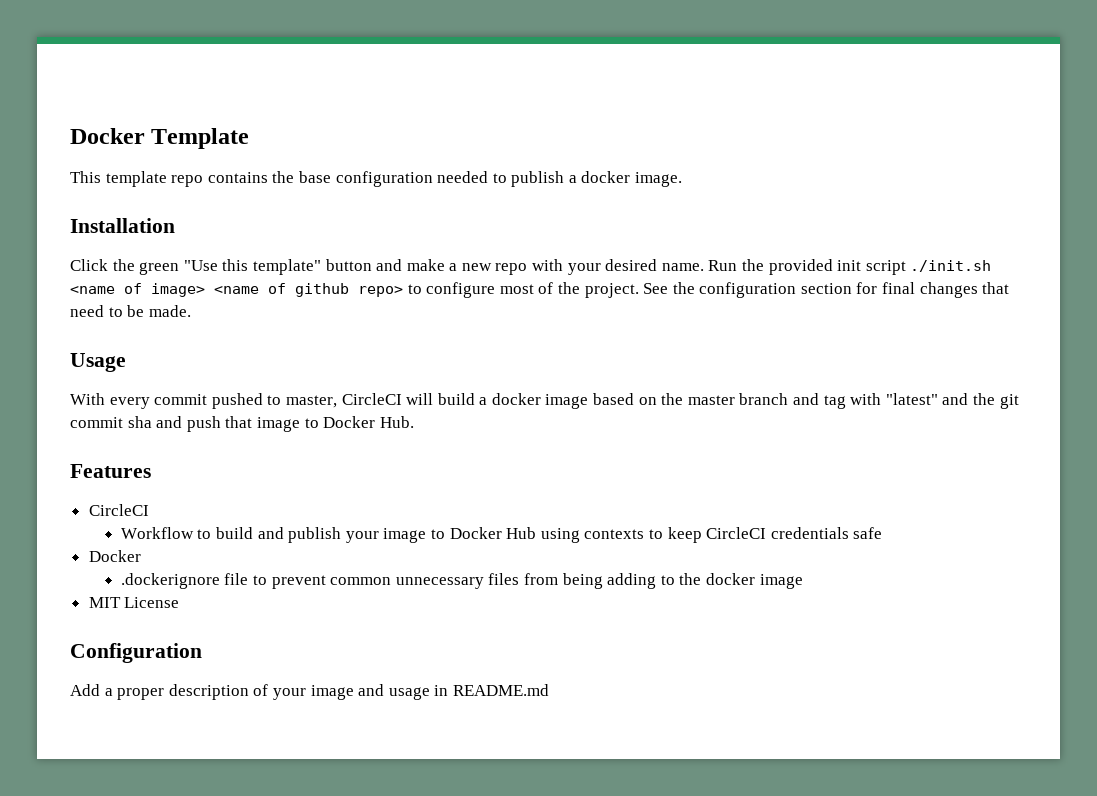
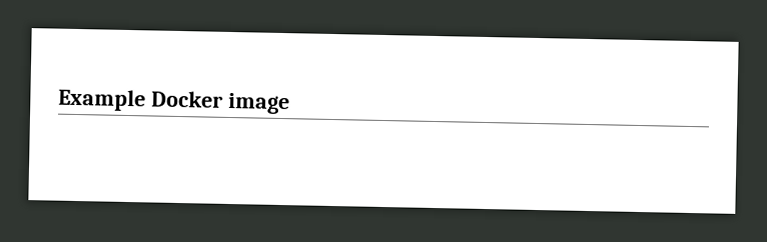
- Docker Template
- This template repo contains the base configuration needed to publish a docker image.
- Installation
- Click the green "Use this template" button and make a new repo with your desired name. Run the provided init script ./init.sh <name of image> <name of github repo> to configure most of the project. See the configuration section for final changes that need to be made.
- Usage
- With every commit pushed to master, CircleCI will build a docker image based on the master branch and tag with "latest" and the git commit sha and push that image to Docker Hub.
- Features
- CircleCI
- Workflow to build and publish your image to Docker Hub using contexts to keep CircleCI credentials safe
- Docker
- .dockerignore file to prevent common unnecessary files from being adding to the docker image
- MIT License
- Configuration
- Add a proper description of your image and usage in README.md
+ Example Docker image

